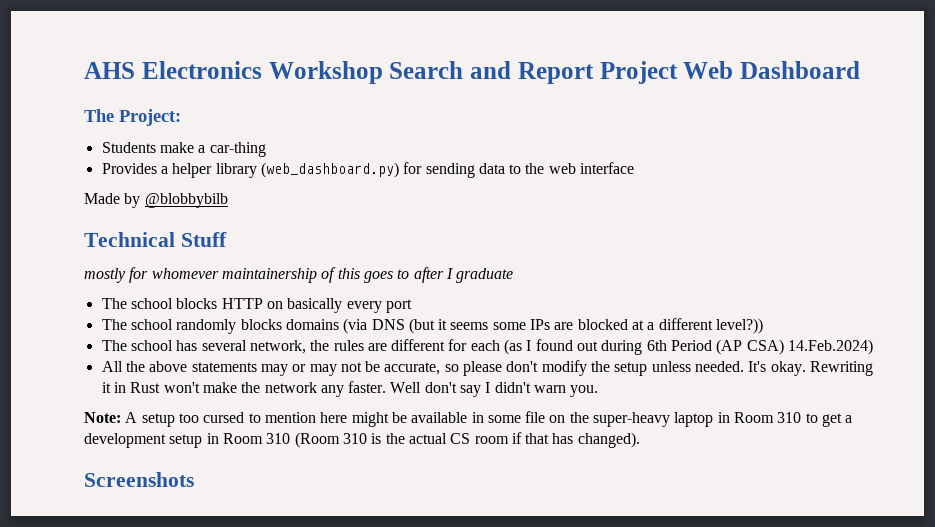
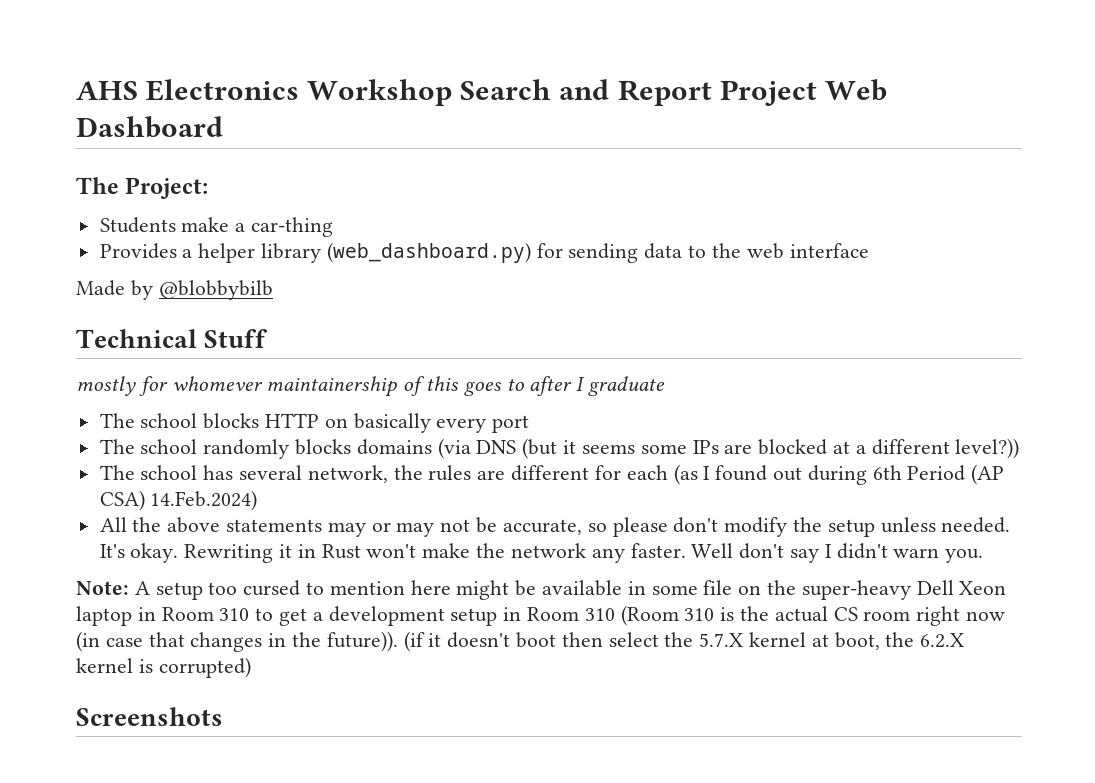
- Note: A setup too cursed to mention here might be available in some file on the super-heavy laptop in Room 310 to get a development setup in Room 310 (Room 310 is the actual CS room if that has changed).
+ Note: A setup too cursed to mention here might be available in some file on the super-heavy Dell Xeon laptop in Room 310 to get a development setup in Room 310 (Room 310 is the actual CS room right now (in case that changes in the future)). (if it doesn't boot then select the 5.7.X kernel at boot, the 6.2.X kernel is corrupted)

